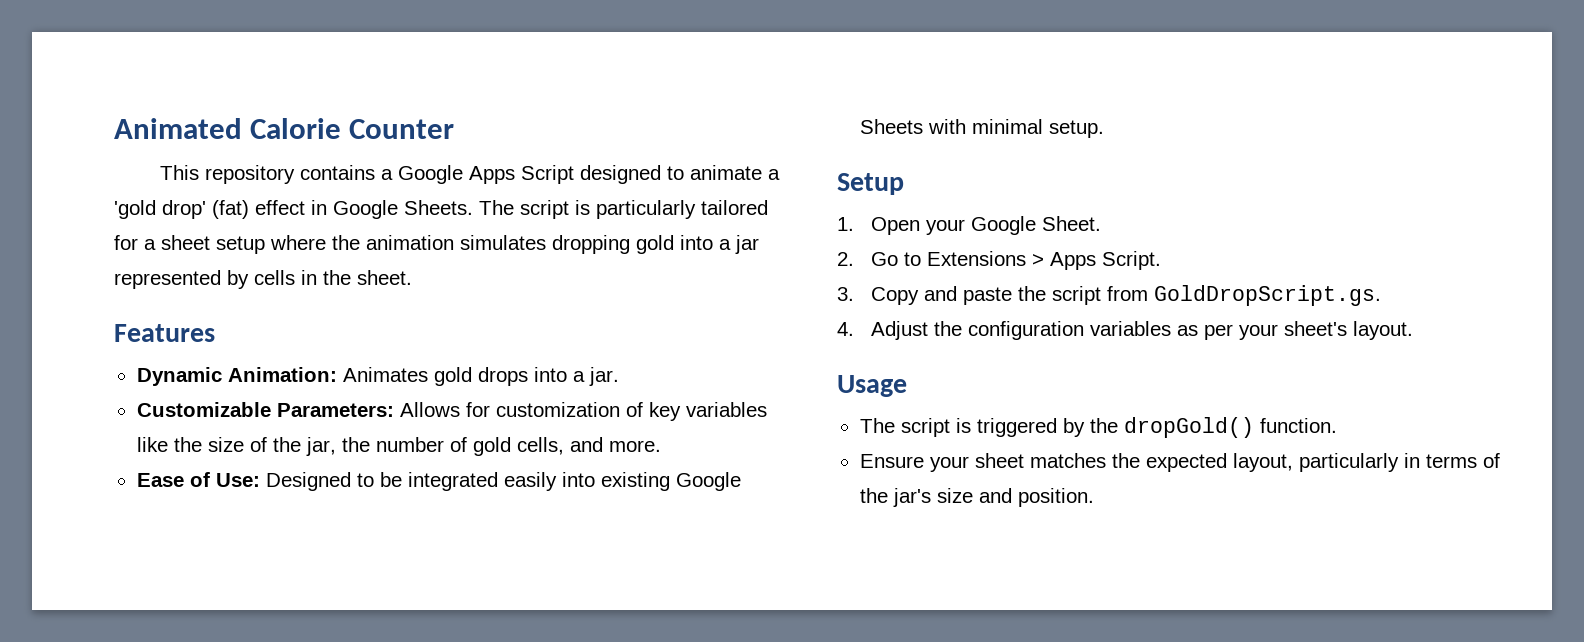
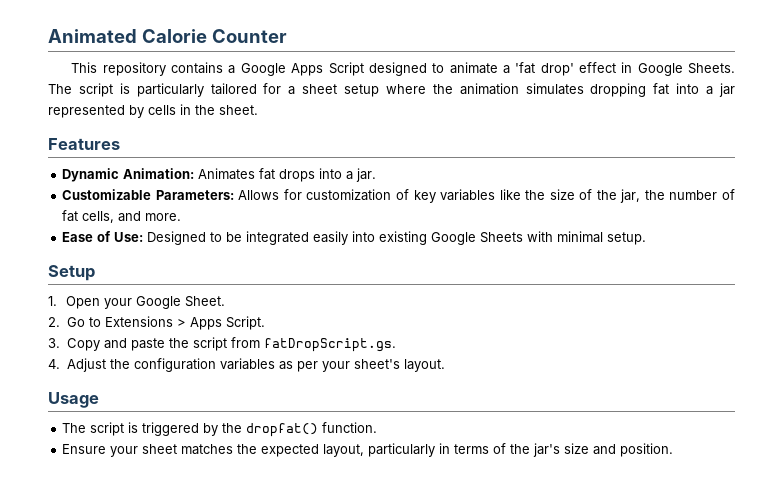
- This repository contains a Google Apps Script designed to animate a 'gold drop' (fat) effect in Google Sheets.
+ This repository contains a Google Apps Script designed to animate a 'fat drop' effect in Google Sheets.
- The script is particularly tailored for a sheet setup where the animation simulates dropping gold into a jar represented by cells in the sheet.
+ The script is particularly tailored for a sheet setup where the animation simulates dropping fat into a jar represented by cells in the sheet.
- Dynamic Animation: Animates gold drops into a jar.
+ Dynamic Animation: Animates fat drops into a jar.
- Customizable Parameters: Allows for customization of key variables like the size of the jar, the number of gold cells, and more.
+ Customizable Parameters: Allows for customization of key variables like the size of the jar, the number of fat cells, and more.
- 3. Copy and paste the script from GoldDropScript.gs.
+ 3. Copy and paste the script from fatDropScript.gs.
- The script is triggered by the dropGold() function.
+ The script is triggered by the dropfat() function.

